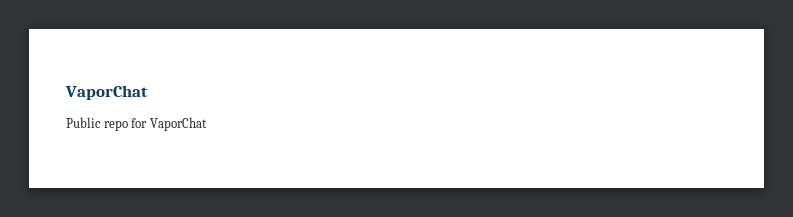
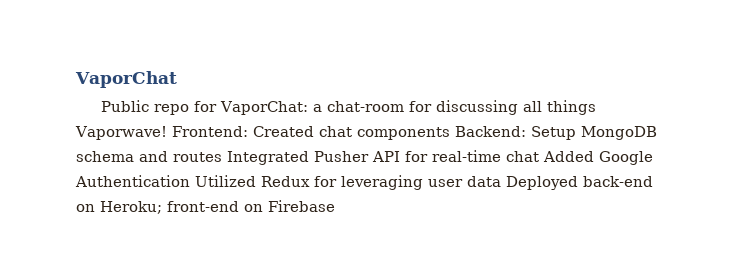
- Public repo for VaporChat
+ Public repo for VaporChat: a chat-room for discussing all things Vaporwave! Frontend: Created chat components Backend: Setup MongoDB schema and routes Integrated Pusher API for real-time chat Added Google Authentication Utilized Redux for leveraging user data Deployed back-end on Heroku; front-end on Firebase

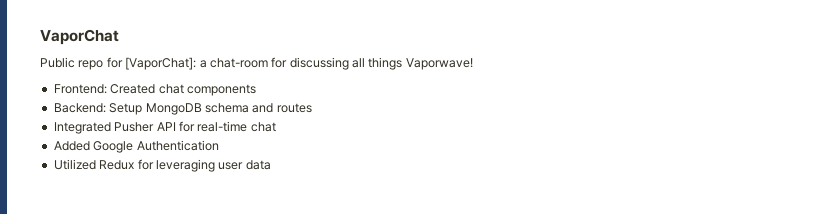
- Public repo for VaporChat: a chat-room for discussing all things Vaporwave! Frontend: Created chat components Backend: Setup MongoDB schema and routes Integrated Pusher API for real-time chat Added Google Authentication Utilized Redux for leveraging user data Deployed back-end on Heroku; front-end on Firebase
+ Public repo for [VaporChat]: a chat-room for discussing all things Vaporwave!
+ Frontend: Created chat components
+ Backend: Setup MongoDB schema and routes
+ Integrated Pusher API for real-time chat
+ Added Google Authentication
+ Utilized Redux for leveraging user data

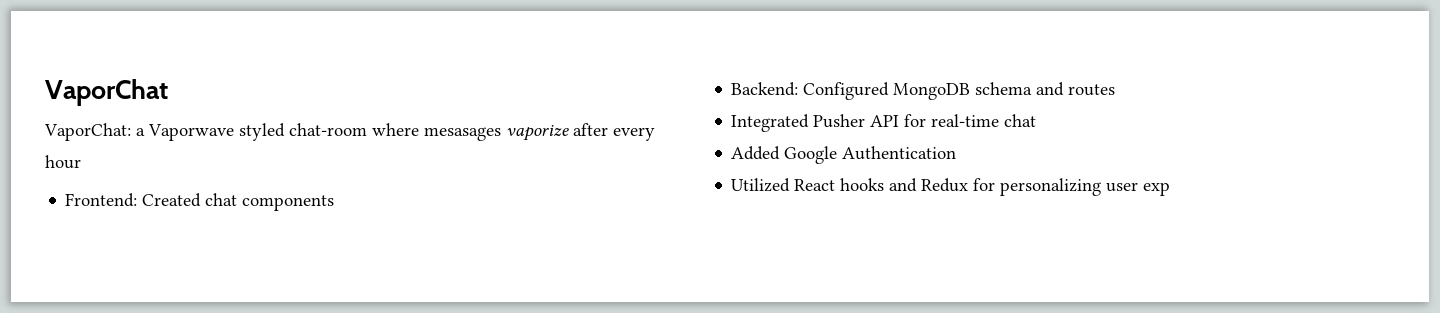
- Public repo for [VaporChat]: a chat-room for discussing all things Vaporwave!
+ VaporChat: a Vaporwave styled chat-room where mesasages vaporize after every hour
- Backend: Setup MongoDB schema and routes
+ Backend: Configured MongoDB schema and routes
- Utilized Redux for leveraging user data
+ Utilized React hooks and Redux for personalizing user exp

